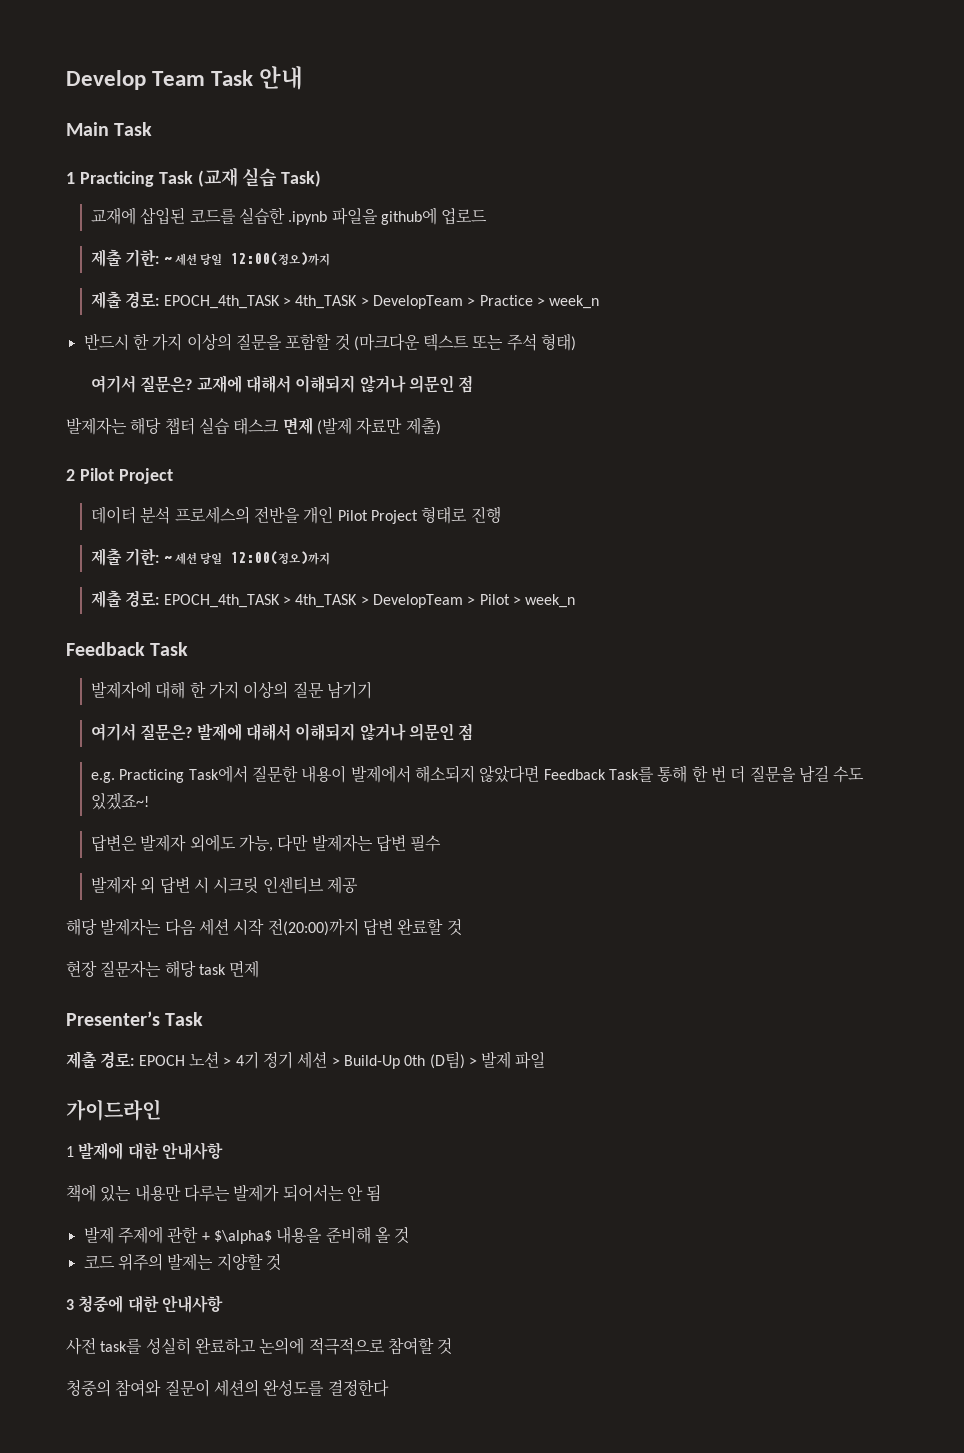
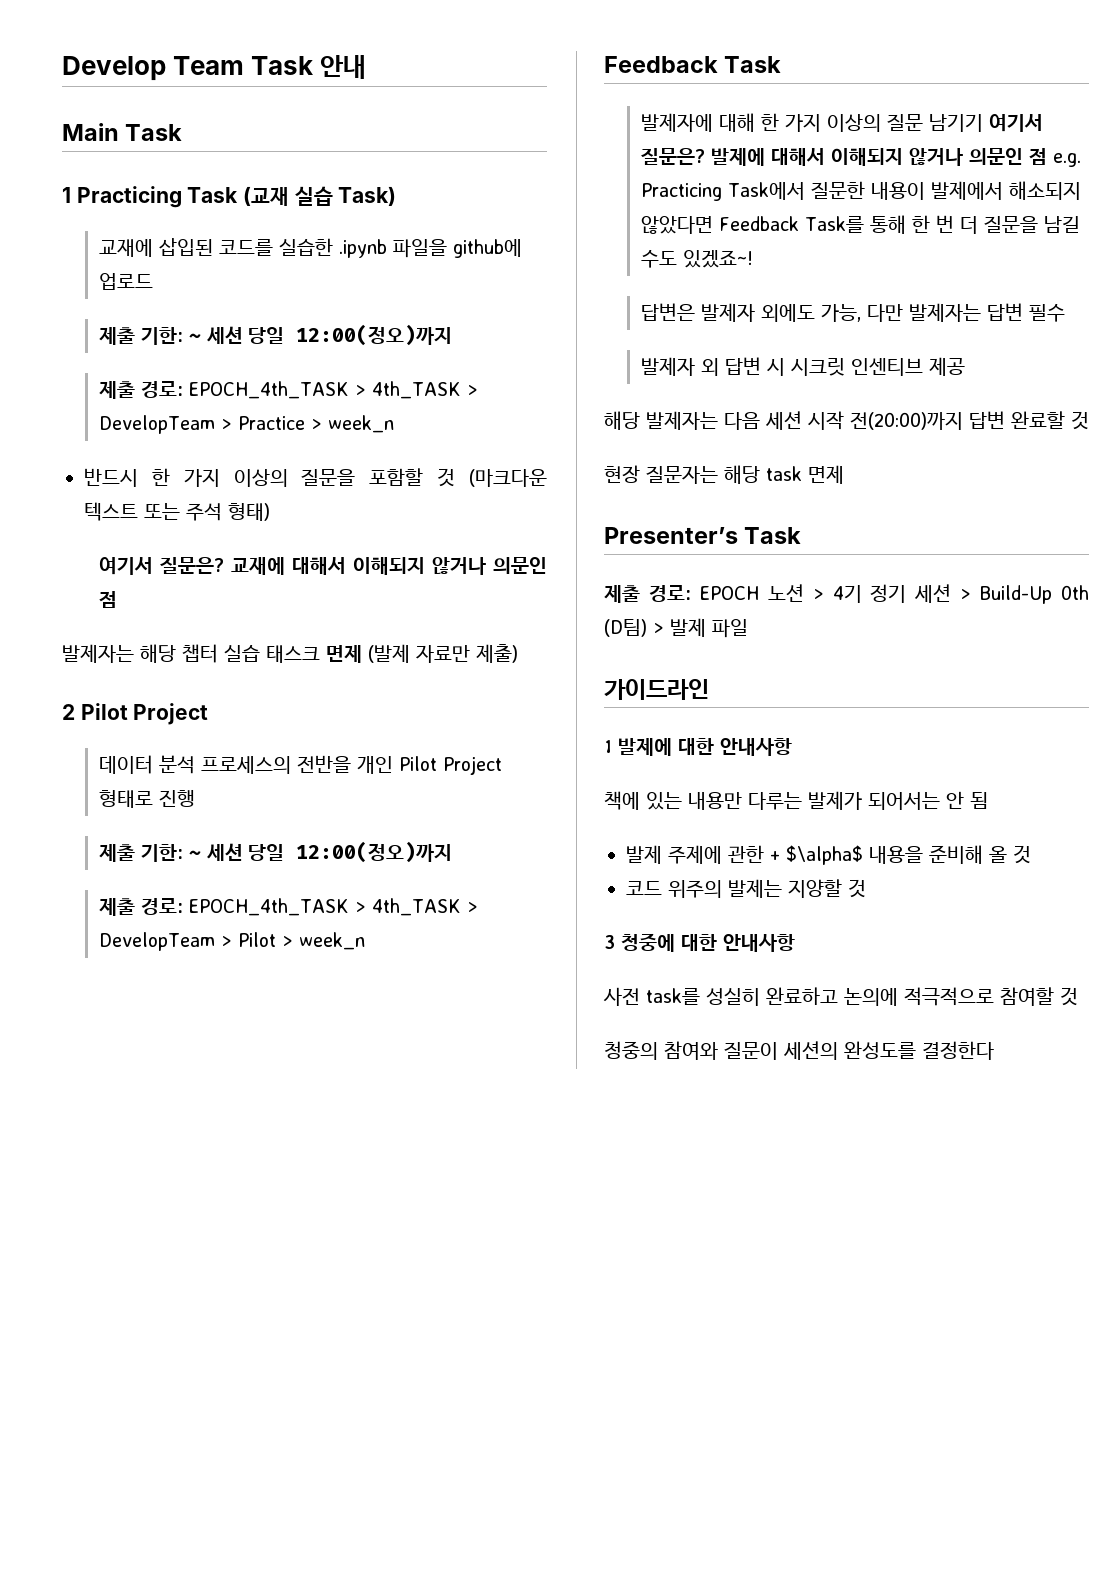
- 발제자에 대해 한 가지 이상의 질문 남기기
- 여기서 질문은?
+ 발제자에 대해 한 가지 이상의 질문 남기기 여기서 질문은?
- 발제에 대해서 이해되지 않거나 의문인 점
- e.g. Practicing Task에서 질문한 내용이 발제에서 해소되지 않았다면 Feedback Task를 통해 한 번 더 질문을 남길 수도 있겠죠~!
+ 발제에 대해서 이해되지 않거나 의문인 점 e.g. Practicing Task에서 질문한 내용이 발제에서 해소되지 않았다면 Feedback Task를 통해 한 번 더 질문을 남길 수도 있겠죠~!

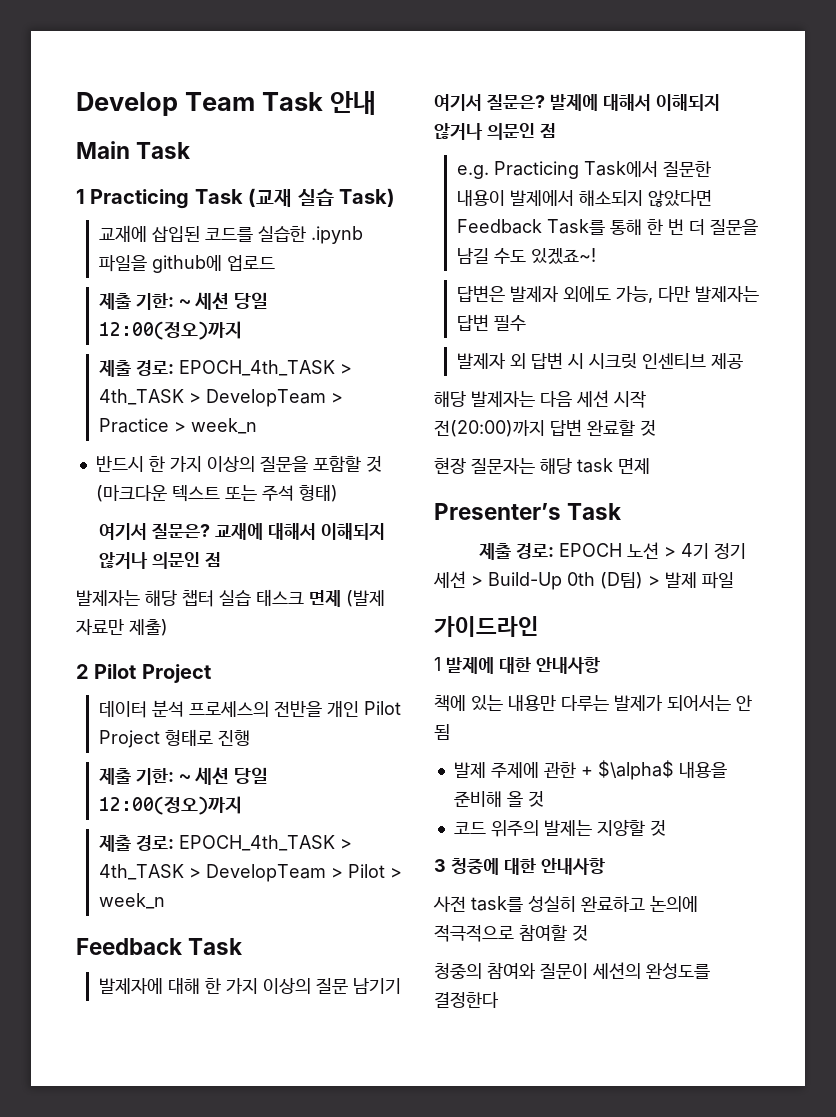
- 발제자에 대해 한 가지 이상의 질문 남기기 여기서 질문은?
+ 발제자에 대해 한 가지 이상의 질문 남기기
+ 여기서 질문은?
- 발제에 대해서 이해되지 않거나 의문인 점 e.g. Practicing Task에서 질문한 내용이 발제에서 해소되지 않았다면 Feedback Task를 통해 한 번 더 질문을 남길 수도 있겠죠~!
+ 발제에 대해서 이해되지 않거나 의문인 점
+ e.g. Practicing Task에서 질문한 내용이 발제에서 해소되지 않았다면 Feedback Task를 통해 한 번 더 질문을 남길 수도 있겠죠~!

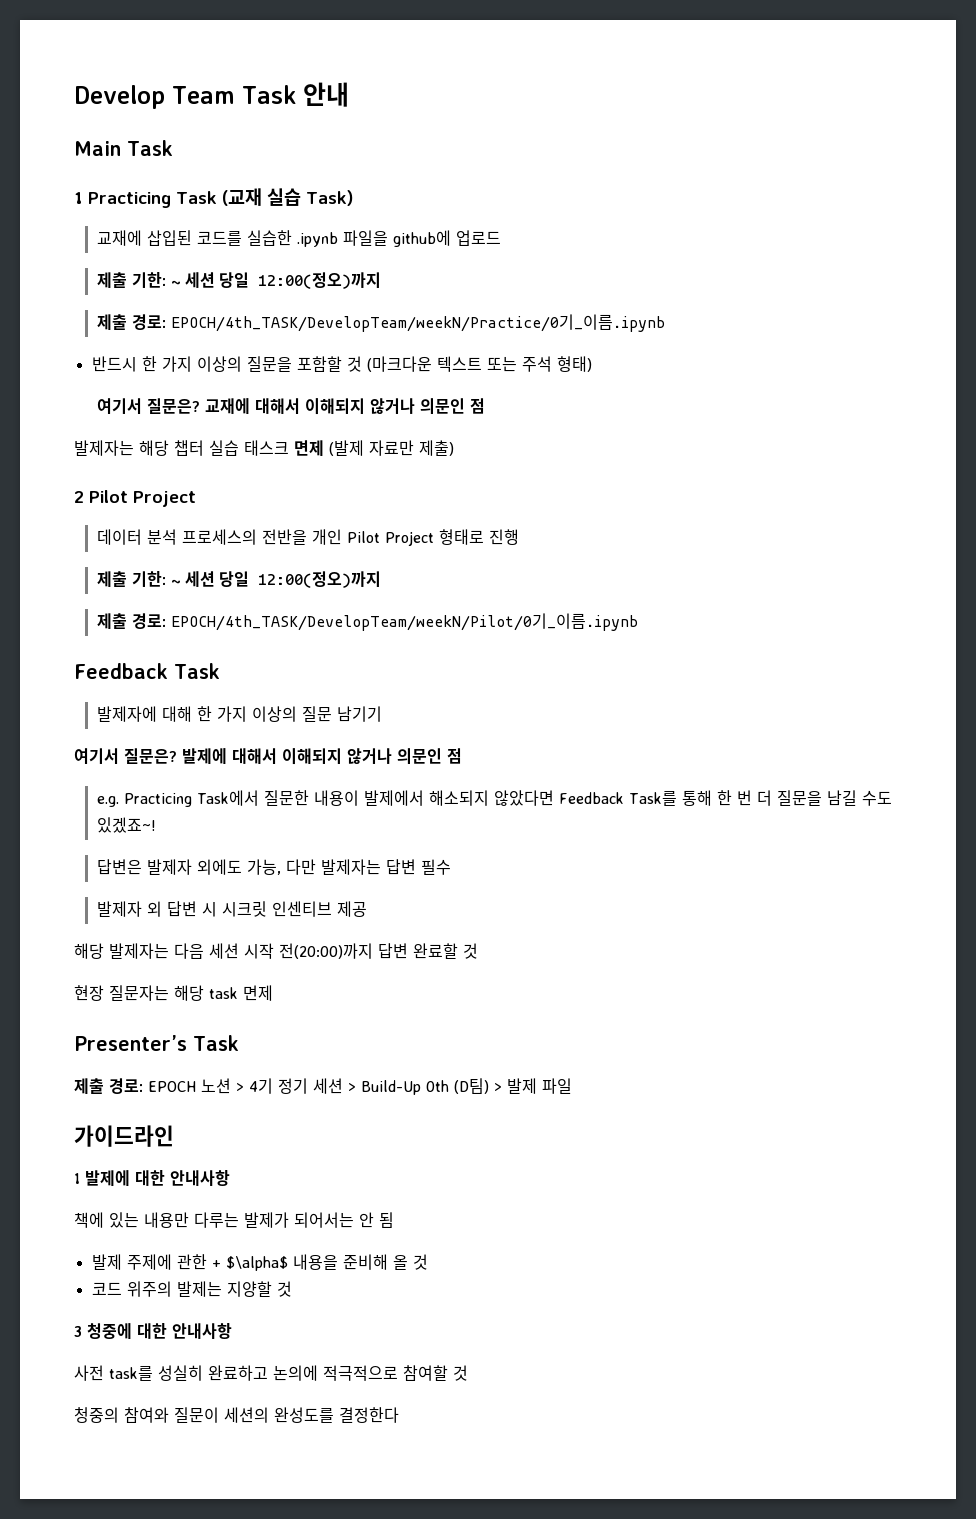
- 제출 경로: EPOCH_4th_TASK > 4th_TASK > DevelopTeam > Practice > week_n
+ 제출 경로: EPOCH/4th_TASK/DevelopTeam/weekN/Practice/0기_이름.ipynb
- 제출 경로: EPOCH_4th_TASK > 4th_TASK > DevelopTeam > Pilot > week_n
+ 제출 경로: EPOCH/4th_TASK/DevelopTeam/weekN/Pilot/0기_이름.ipynb

